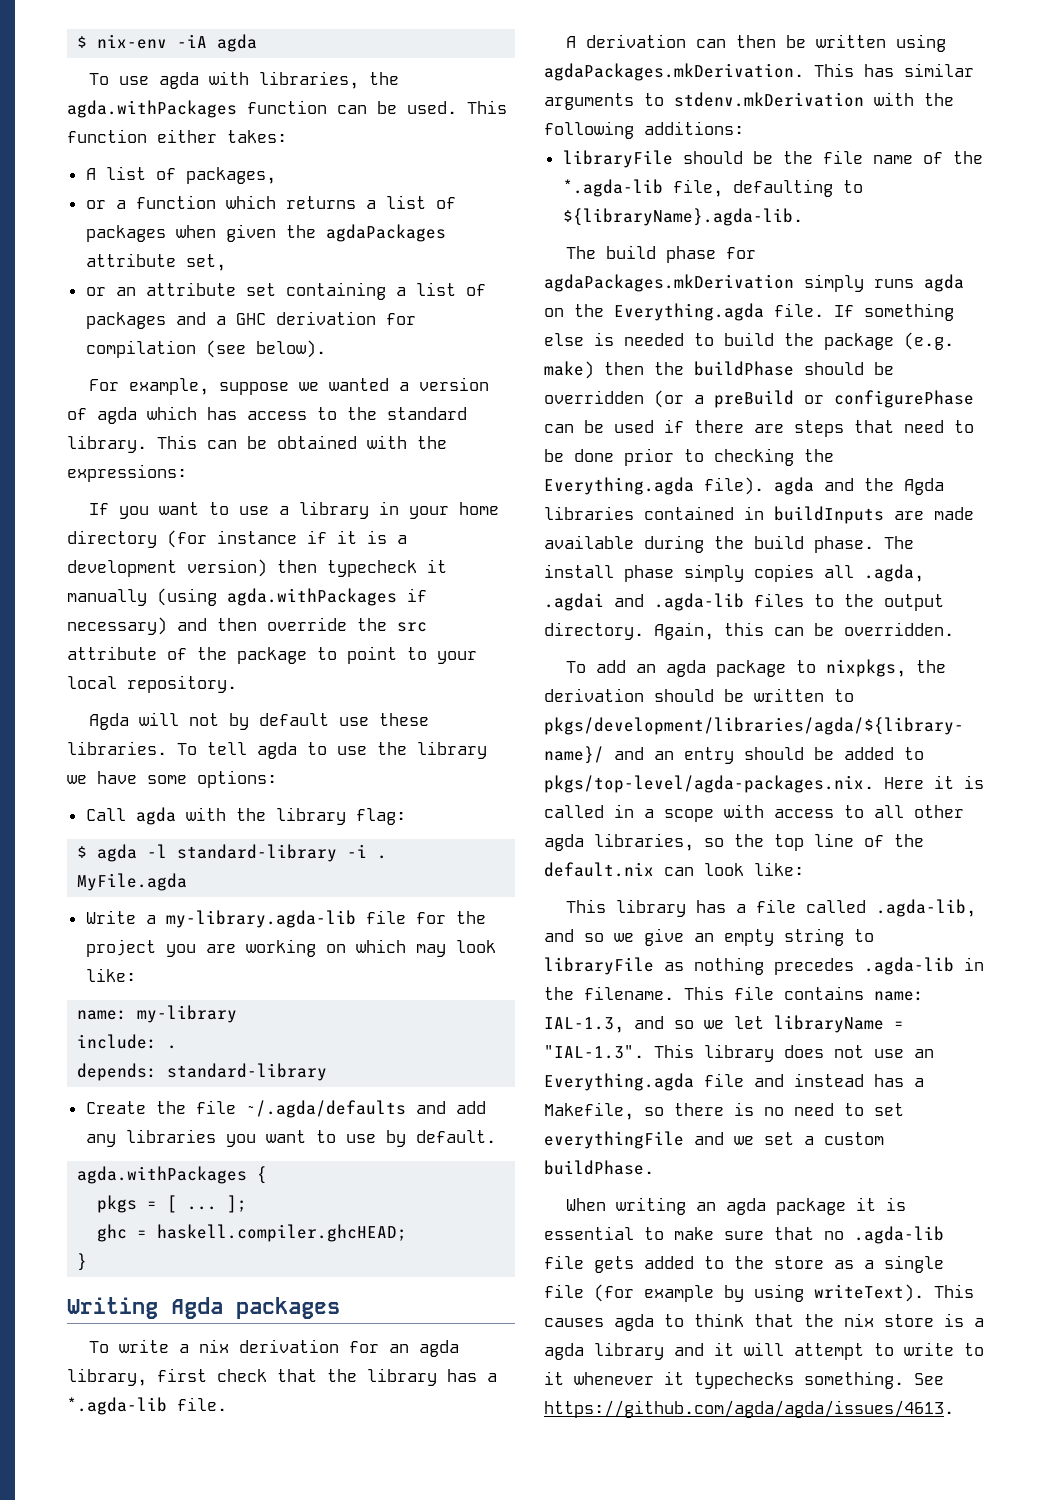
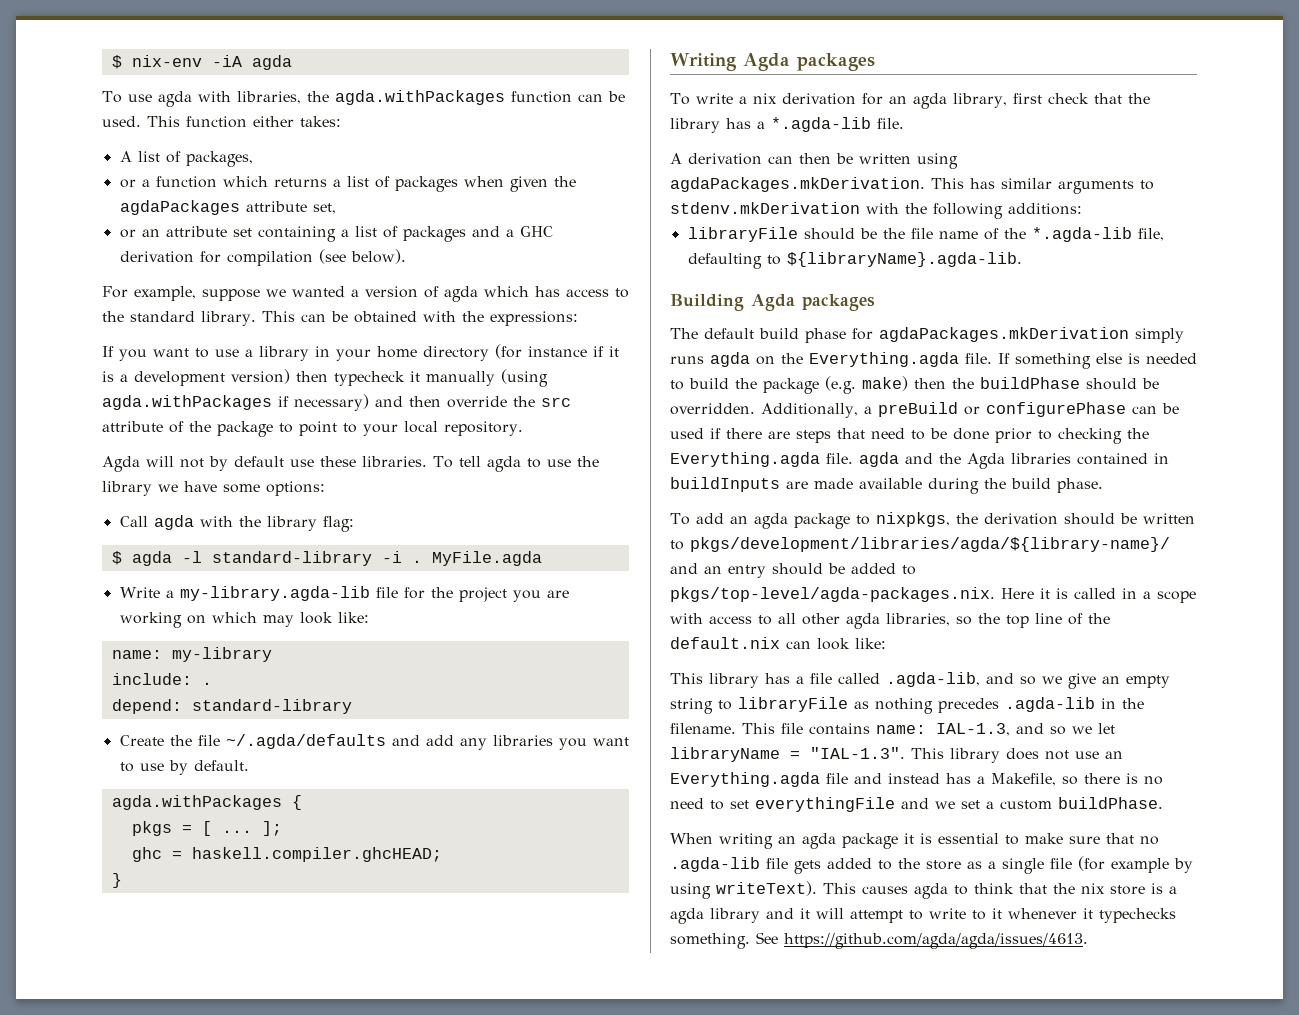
- depends: standard-library
+ depend: standard-library
- The build phase for agdaPackages.mkDerivation simply runs agda on the Everything.agda file.
+ Building Agda packages
+ The default build phase for agdaPackages.mkDerivation simply runs agda on the Everything.agda file.
- If something else is needed to build the package (e.g. make) then the buildPhase should be overridden (or a preBuild or configurePhase can be used if there are steps that need to be done prior to checking the Everything.agda file). agda and the Agda libraries contained in buildInputs are made available during the build phase. The install phase simply copies all .agda, .agdai and .agda-lib files to the output directory. Again, this can be overridden.
+ If something else is needed to build the package (e.g. make) then the buildPhase should be overridden. Additionally, a preBuild or configurePhase can be used if there are steps that need to be done prior to checking the Everything.agda file. agda and the Agda libraries contained in buildInputs are made available during the build phase.

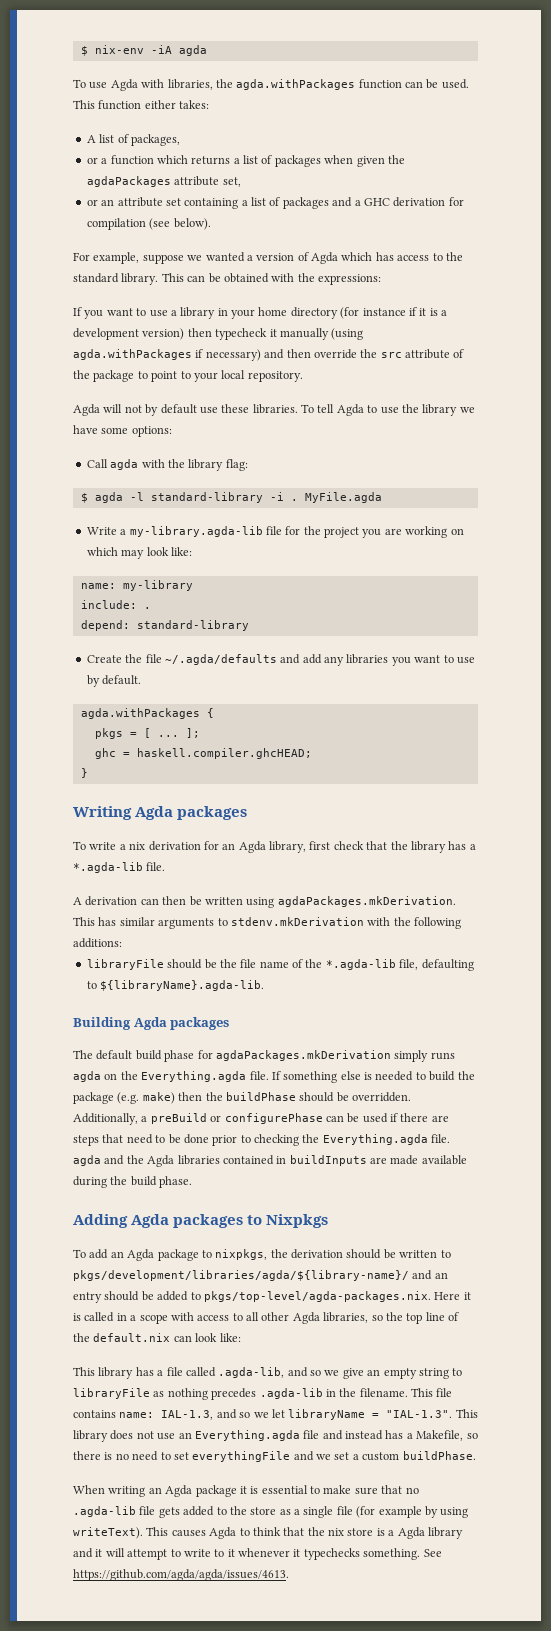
- To use agda with libraries, the agda.withPackages function can be used.
+ To use Agda with libraries, the agda.withPackages function can be used.
- For example, suppose we wanted a version of agda which has access to the standard library.
+ For example, suppose we wanted a version of Agda which has access to the standard library.
- To tell agda to use the library we have some options:
+ To tell Agda to use the library we have some options:
- To write a nix derivation for an agda library, first check that the library has a *.agda-lib file.
+ To write a nix derivation for an Agda library, first check that the library has a *.agda-lib file.
+ Adding Agda packages to Nixpkgs
- To add an agda package to nixpkgs, the derivation should be written to pkgs/development/libraries/agda/${library-name}/ and an entry should be added to pkgs/top-level/agda-packages.nix. Here it is called in a scope with access to all other agda libraries, so the top line of the default.nix can look like:
+ To add an Agda package to nixpkgs, the derivation should be written to pkgs/development/libraries/agda/${library-name}/ and an entry should be added to pkgs/top-level/agda-packages.nix. Here it is called in a scope with access to all other Agda libraries, so the top line of the default.nix can look like:
- When writing an agda package it is essential to make sure that no .agda-lib file gets added to the store as a single file (for example by using writeText).
+ When writing an Agda package it is essential to make sure that no .agda-lib file gets added to the store as a single file (for example by using writeText).
- This causes agda to think that the nix store is a agda library and it will attempt to write to it whenever it typechecks something.
+ This causes Agda to think that the nix store is a Agda library and it will attempt to write to it whenever it typechecks something.

